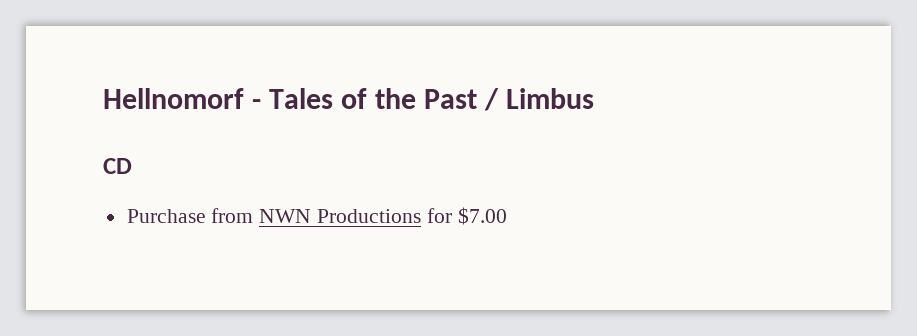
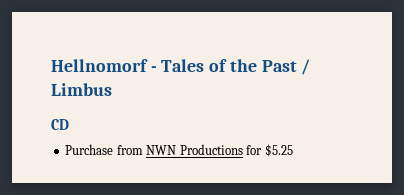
- Purchase from NWN Productions for $7.00
+ Purchase from NWN Productions for $5.25

